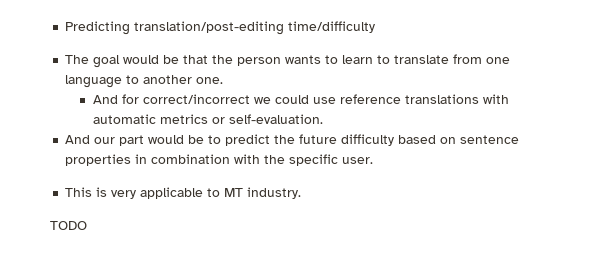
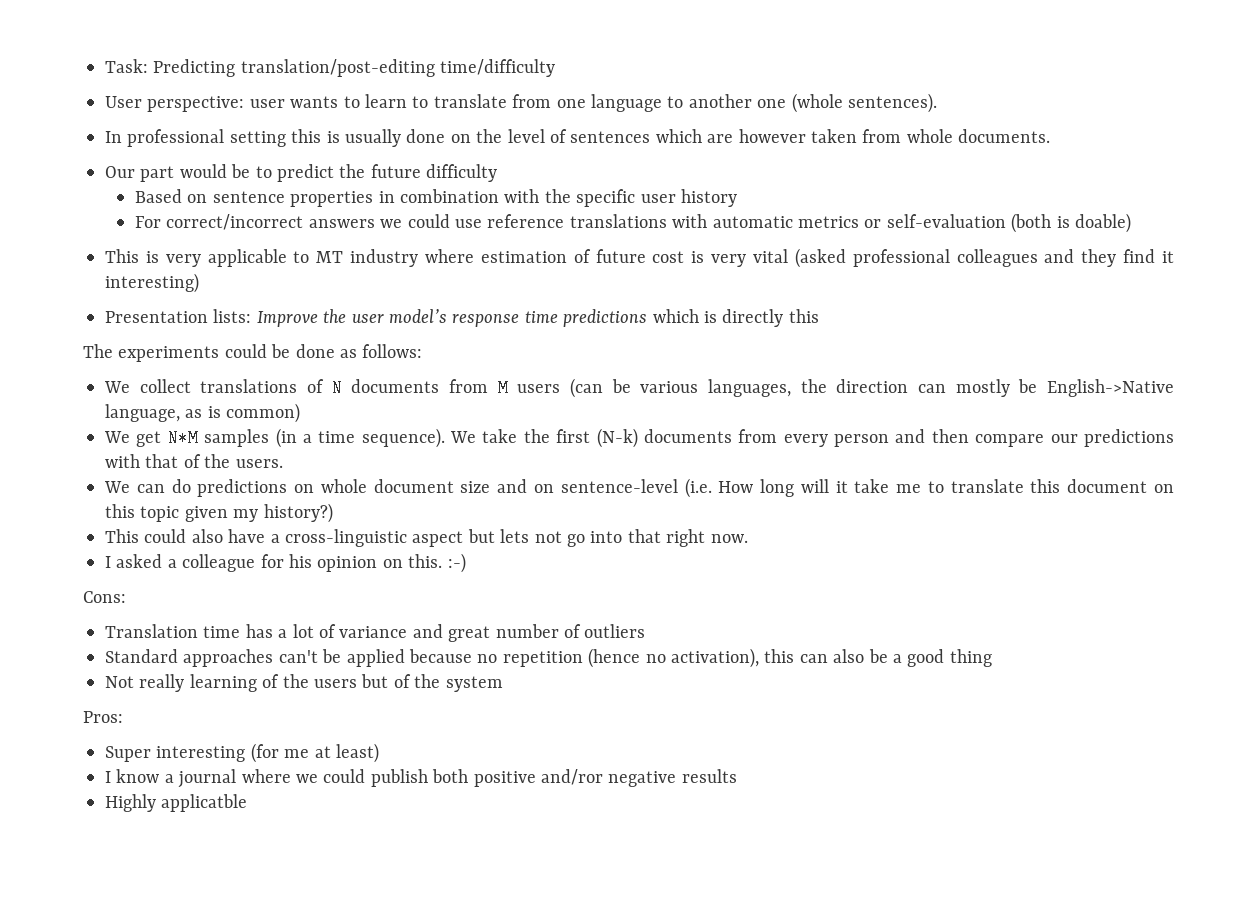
- Predicting translation/post-editing time/difficulty
+ Task: Predicting translation/post-editing time/difficulty
- The goal would be that the person wants to learn to translate from one language to another one.
- And for correct/incorrect we could use reference translations with automatic metrics or self-evaluation.
- And our part would be to predict the future difficulty based on sentence properties in combination with the specific user.
+ User perspective: user wants to learn to translate from one language to another one (whole sentences).
+ In professional setting this is usually done on the level of sentences which are however taken from whole documents.
+ Our part would be to predict the future difficulty
+ Based on sentence properties in combination with the specific user history
+ For correct/incorrect answers we could use reference translations with automatic metrics or self-evaluation (both is doable)
- This is very applicable to MT industry.
- TODO
+ This is very applicable to MT industry where estimation of future cost is very vital (asked professional colleagues and they find it interesting)
+ Presentation lists: Improve the user model’s response time predictions which is directly this
+ The experiments could be done as follows:
+ We collect translations of N documents from M users (can be various languages, the direction can mostly be English->Native language, as is common)
+ We get N*M samples (in a time sequence). We take the first (N-k) documents from every person and then compare our predictions with that of the users.
+ We can do predictions on whole document size and on sentence-level (i.e. How long will it take me to translate this document on this topic given my history?)
+ This could also have a cross-linguistic aspect but lets not go into that right now.
+ I asked a colleague for his opinion on this. :-)
+ Cons:
+ Translation time has a lot of variance and great number of outliers
+ Standard approaches can't be applied because no repetition (hence no activation), this can also be a good thing
+ Not really learning of the users but of the system
+ Pros:
+ Super interesting (for me at least)
+ I know a journal where we could publish both positive and/ror negative results
+ Highly applicatble

